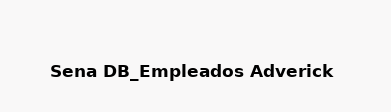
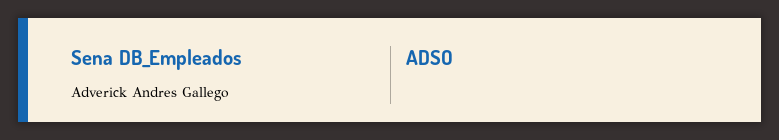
- Sena DB_Empleados Adverick
+ Sena DB_Empleados
+ Adverick Andres Gallego
+ ADSO

